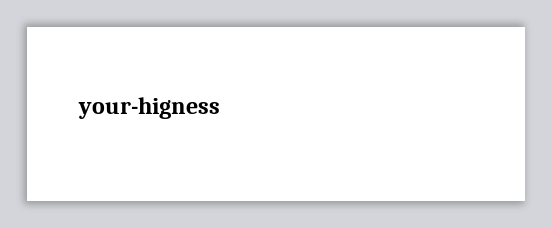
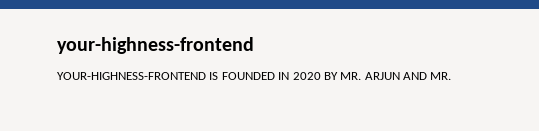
- your-higness
+ your-highness-frontend
+ YOUR-HIGHNESS-FRONTEND IS FOUNDED IN 2020 BY MR. ARJUN AND MR.

